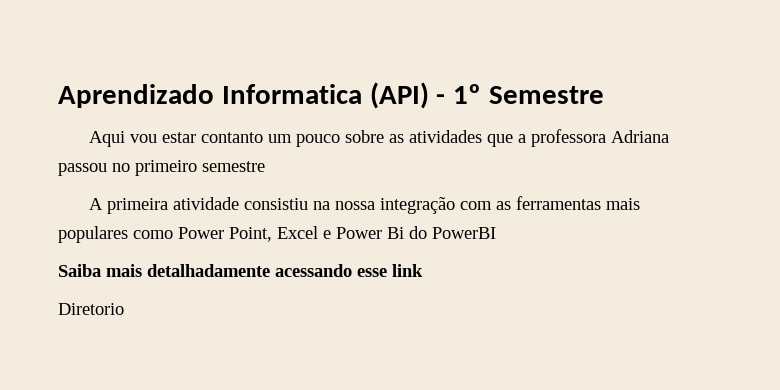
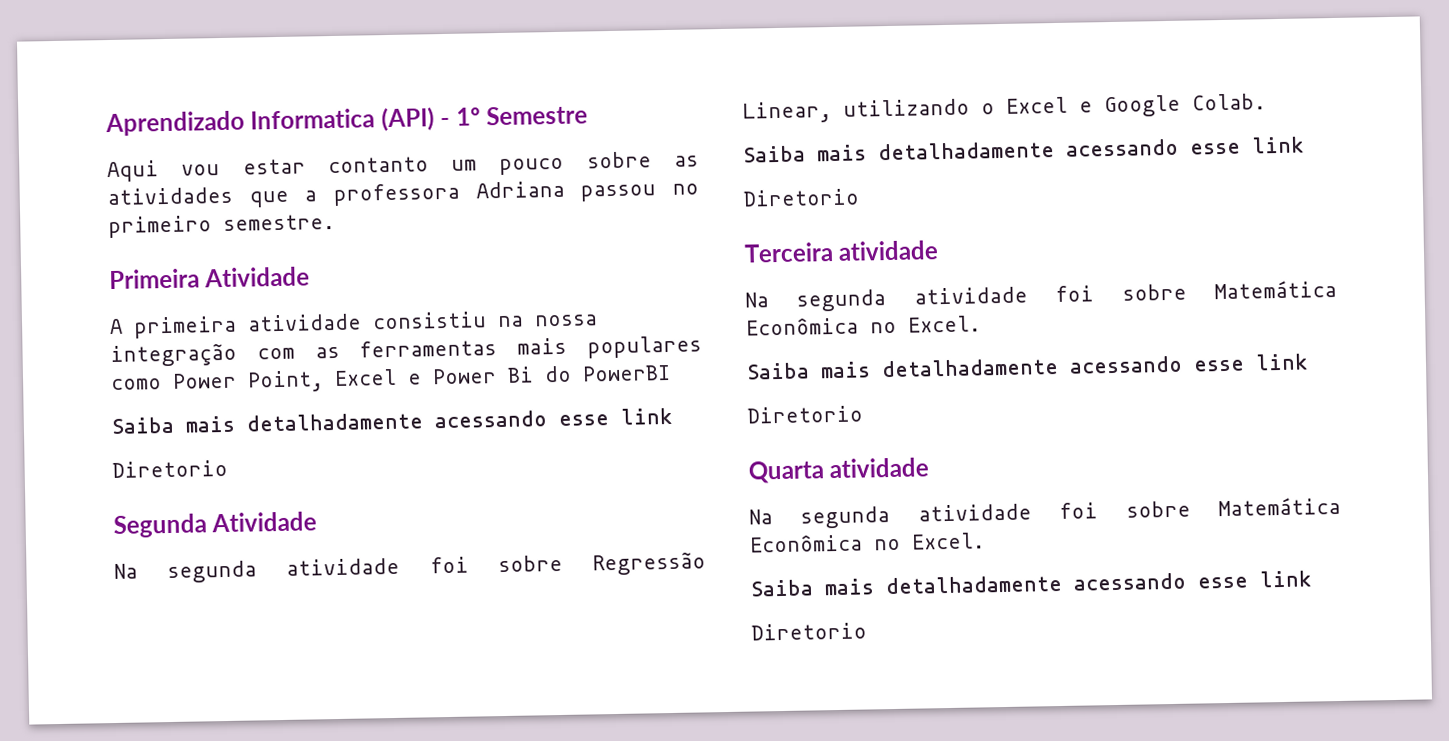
- Aqui vou estar contanto um pouco sobre as atividades que a professora Adriana passou no primeiro semestre
+ Aqui vou estar contanto um pouco sobre as atividades que a professora Adriana passou no primeiro semestre.
+ Primeira Atividade
+ Segunda Atividade
+ Na segunda atividade foi sobre Regressão Linear, utilizando o Excel e Google Colab.
+ Saiba mais detalhadamente acessando esse link
+ Diretorio
+ Terceira atividade
+ Na segunda atividade foi sobre Matemática Econômica no Excel.
+ Saiba mais detalhadamente acessando esse link
+ Diretorio
+ Quarta atividade
+ Na segunda atividade foi sobre Matemática Econômica no Excel.
+ Saiba mais detalhadamente acessando esse link
+ Diretorio

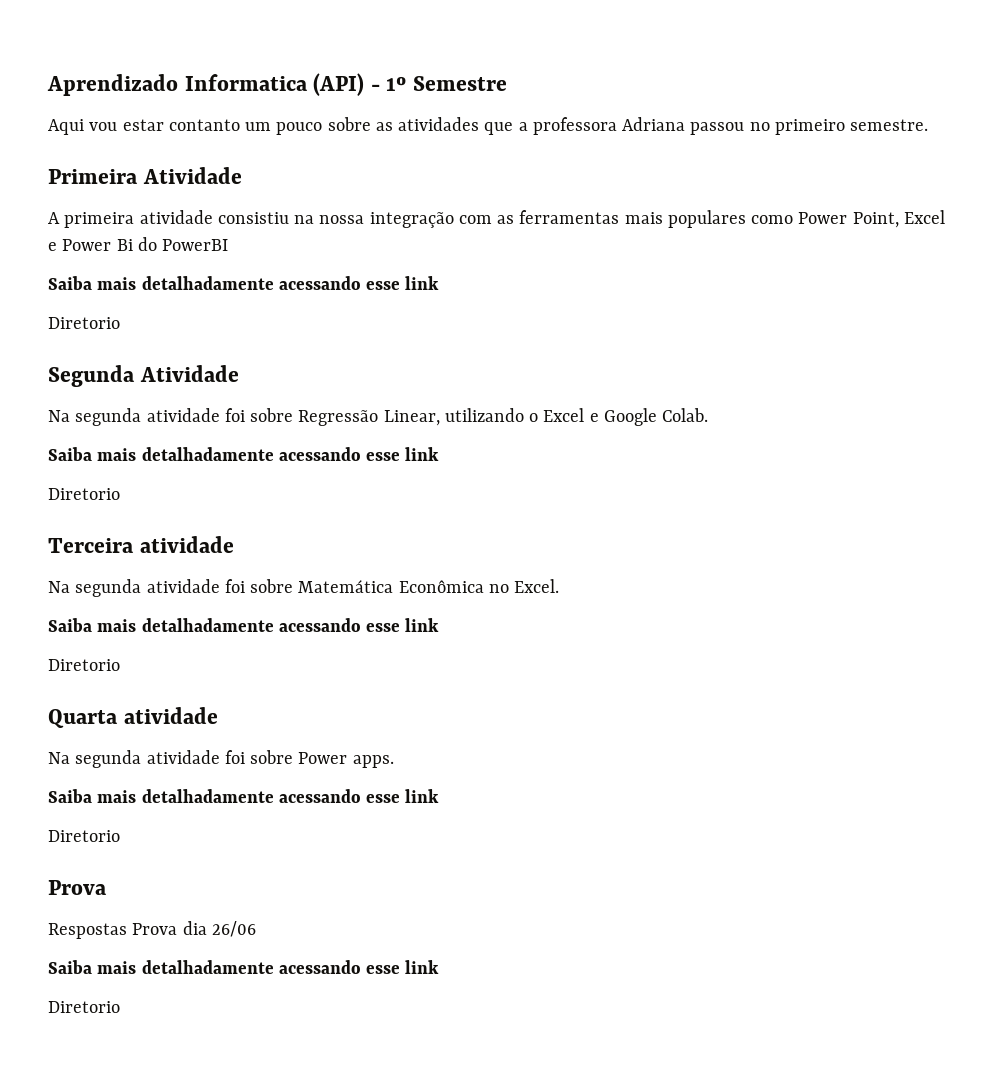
  Quarta atividade
- Na segunda atividade foi sobre Matemática Econômica no Excel.
+ Na segunda atividade foi sobre Power apps.
+ Saiba mais detalhadamente acessando esse link
+ Diretorio
+ Prova
+ Respostas Prova dia 26/06

